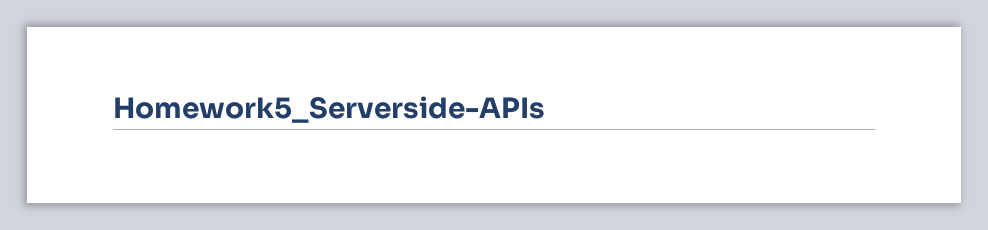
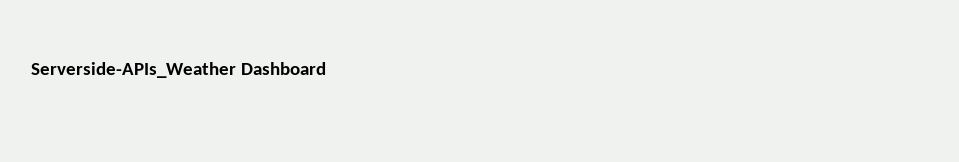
- Homework5_Serverside-APIs
+ Serverside-APIs_Weather Dashboard

